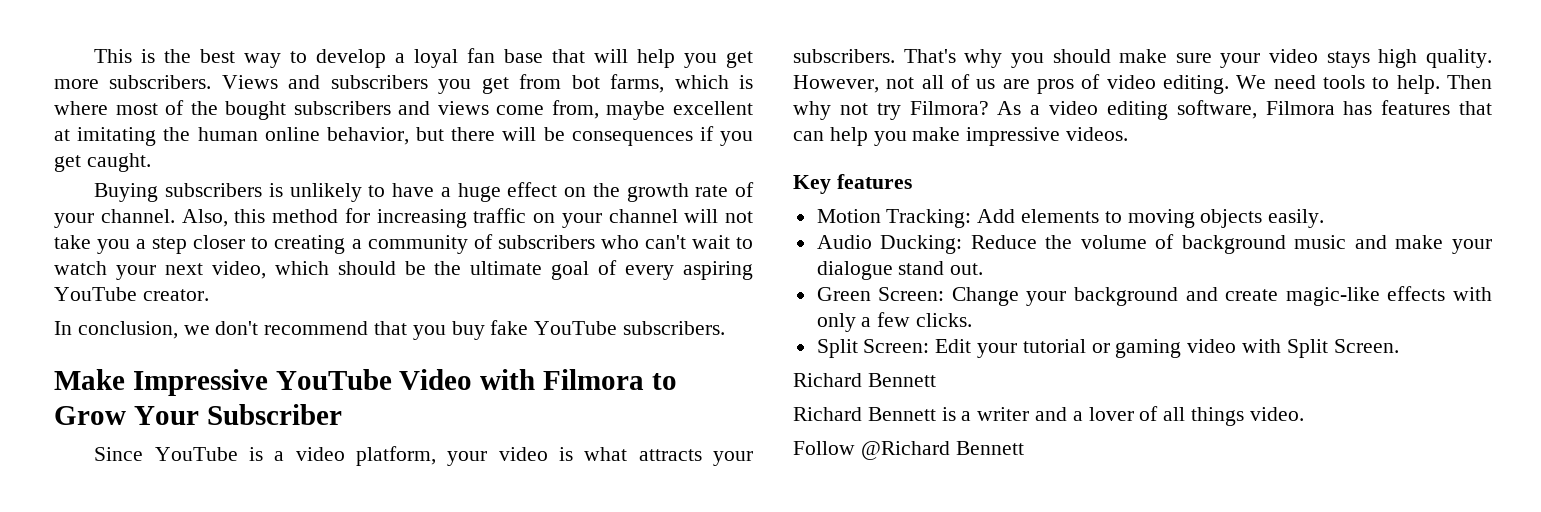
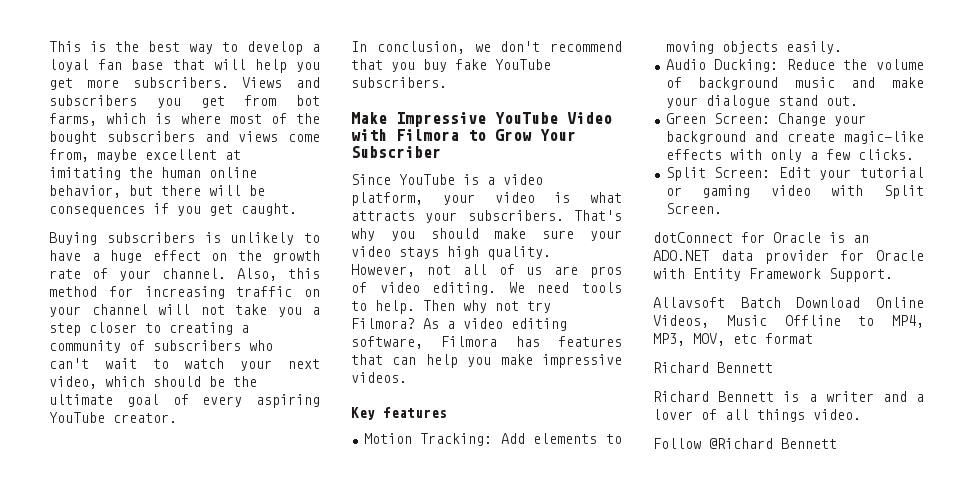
+ dotConnect for Oracle is an ADO.NET data provider for Oracle with Entity Framework Support.
+ Allavsoft Batch Download Online Videos, Music Offline to MP4, MP3, MOV, etc format

